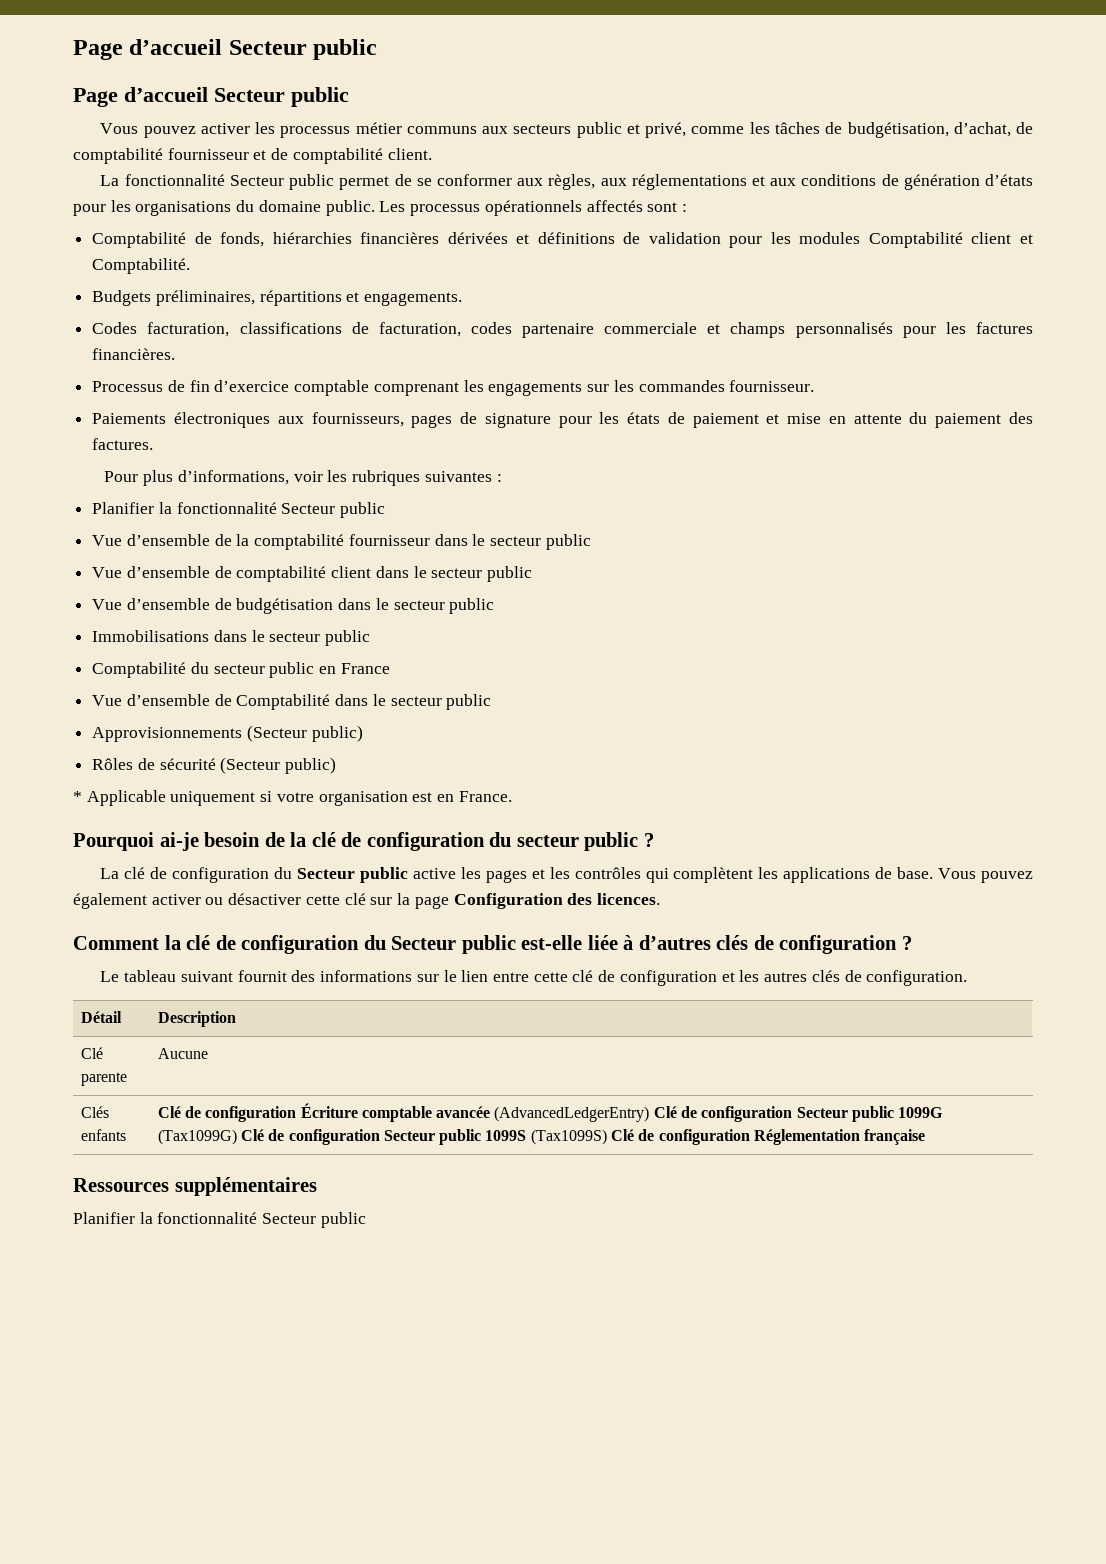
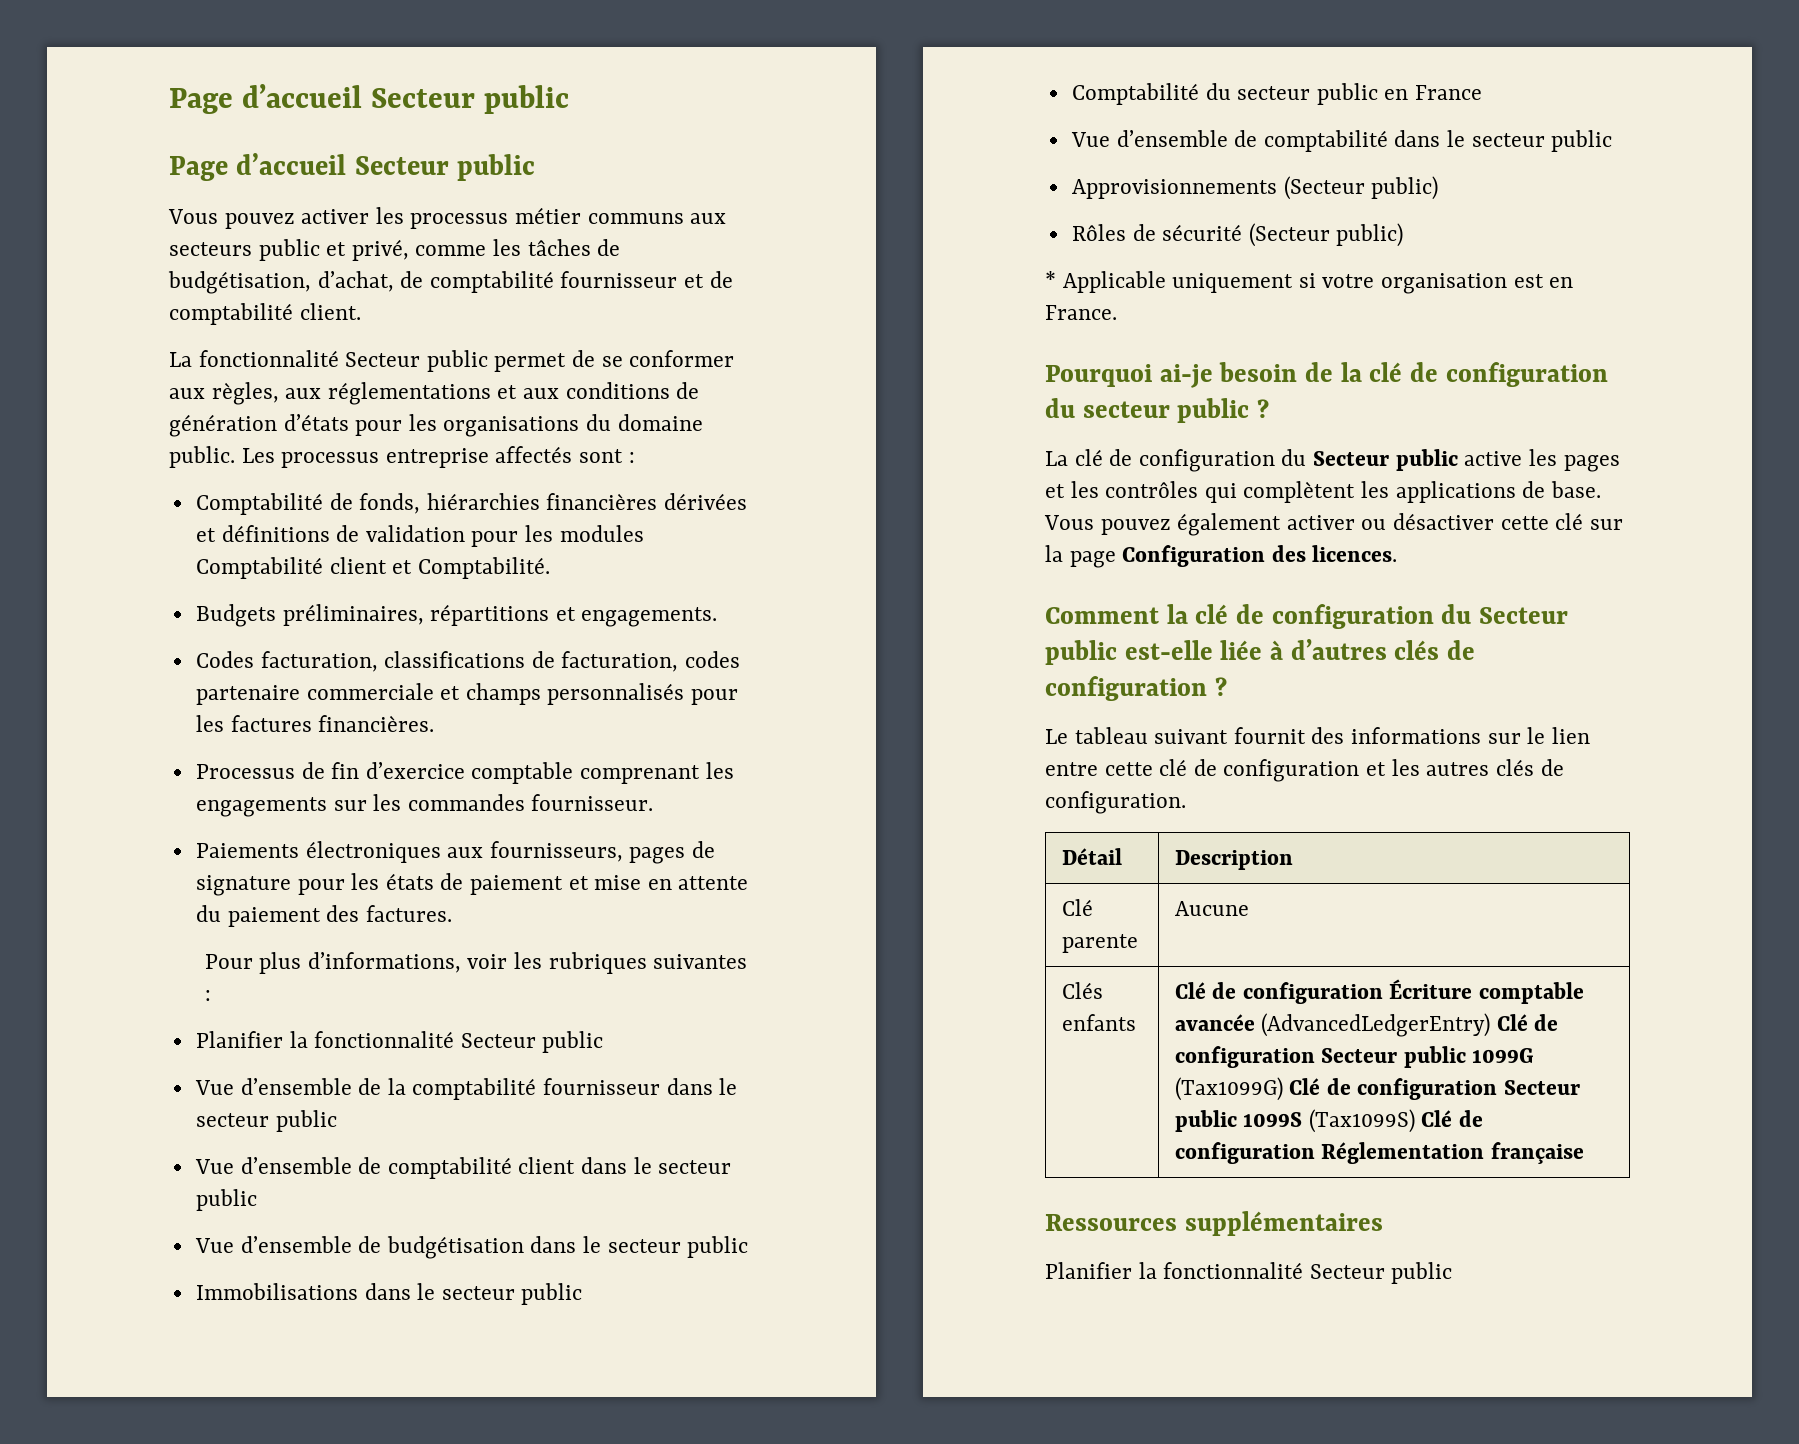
- Les processus opérationnels affectés sont :
+ Les processus entreprise affectés sont :
- Vue d’ensemble de Comptabilité dans le secteur public
+ Vue d’ensemble de comptabilité dans le secteur public

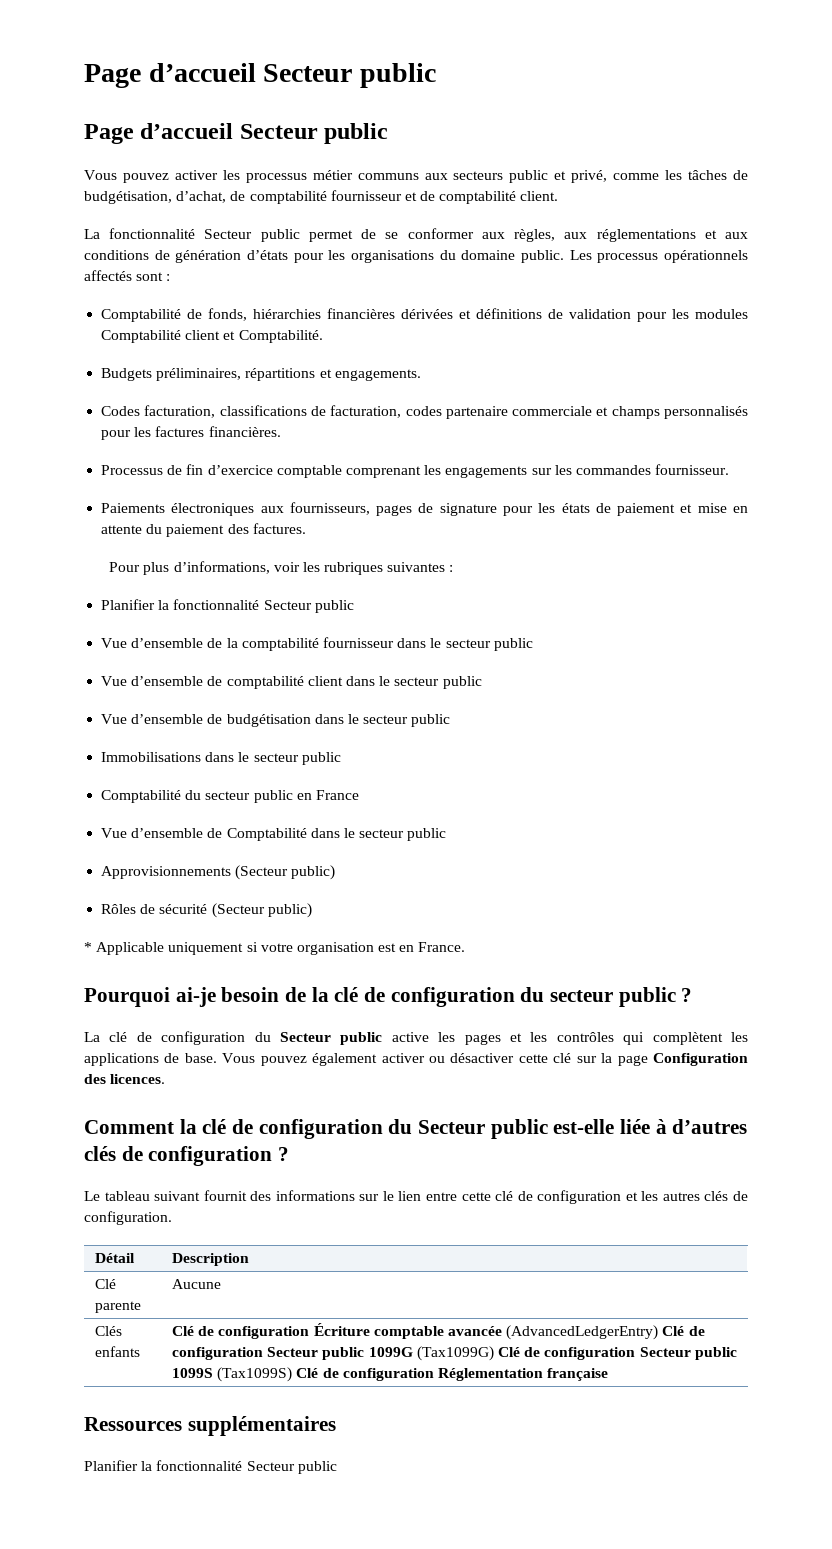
- Les processus entreprise affectés sont :
+ Les processus opérationnels affectés sont :
- Vue d’ensemble de comptabilité dans le secteur public
+ Vue d’ensemble de Comptabilité dans le secteur public

